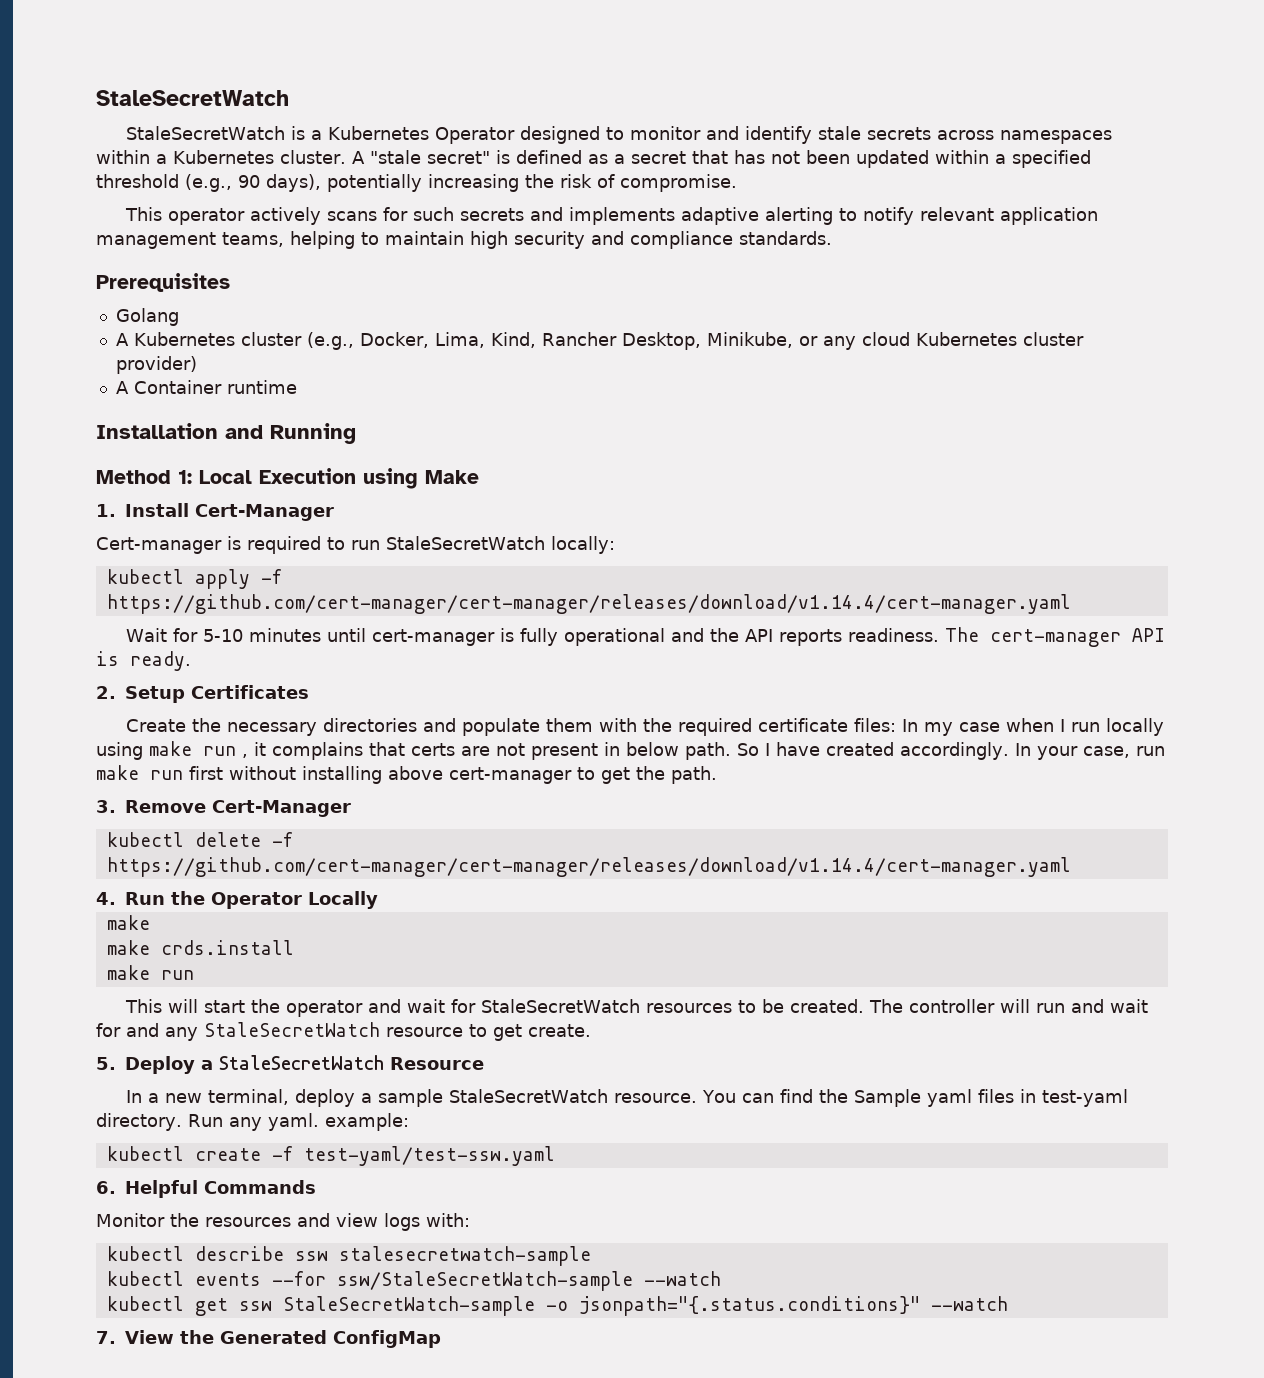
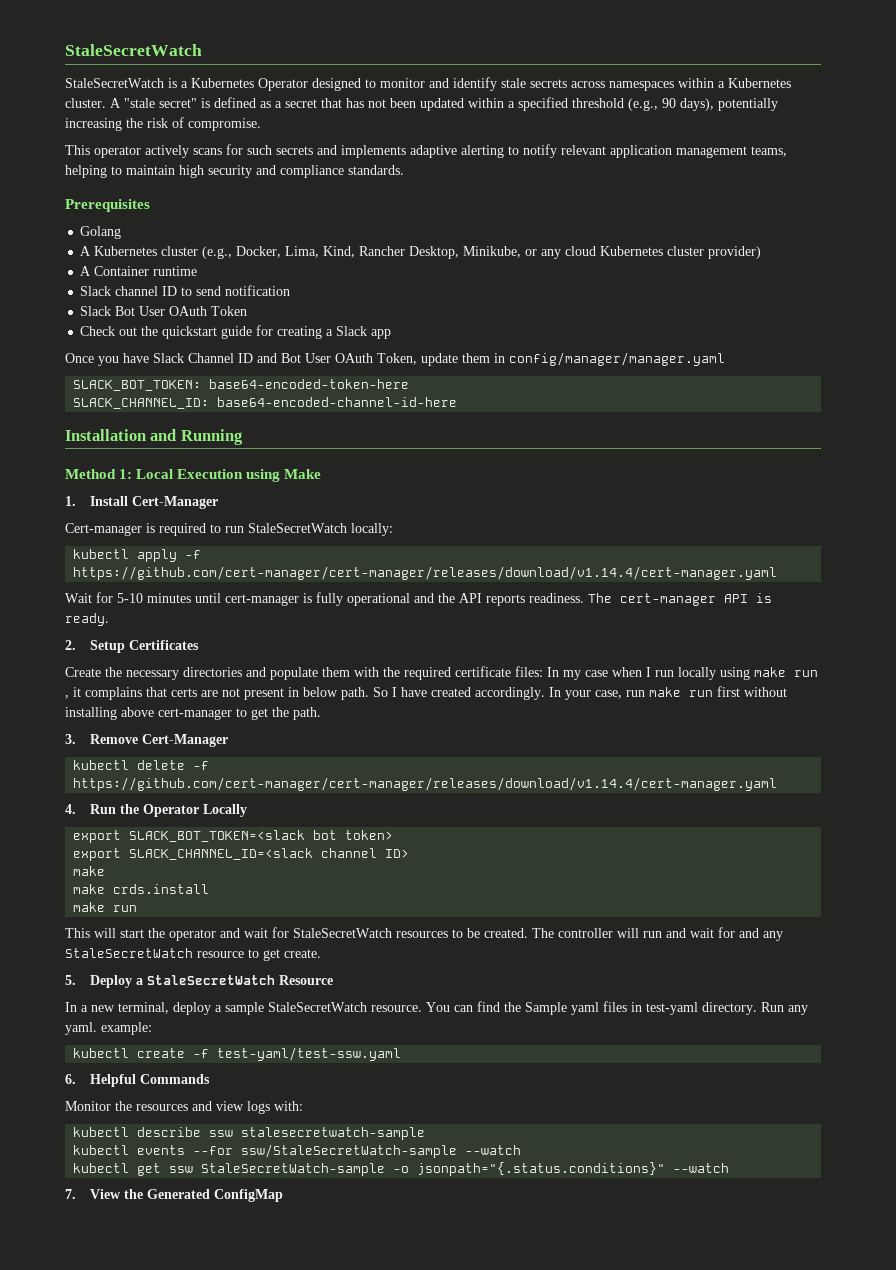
+ Slack channel ID to send notification
+ Slack Bot User OAuth Token
+ Check out the quickstart guide for creating a Slack app
+ Once you have Slack Channel ID and Bot User OAuth Token, update them in config/manager/manager.yaml
+ SLACK_BOT_TOKEN: base64-encoded-token-here
+ SLACK_CHANNEL_ID: base64-encoded-channel-id-here
+ export SLACK_BOT_TOKEN=<slack bot token>
+ export SLACK_CHANNEL_ID=<slack channel ID>

